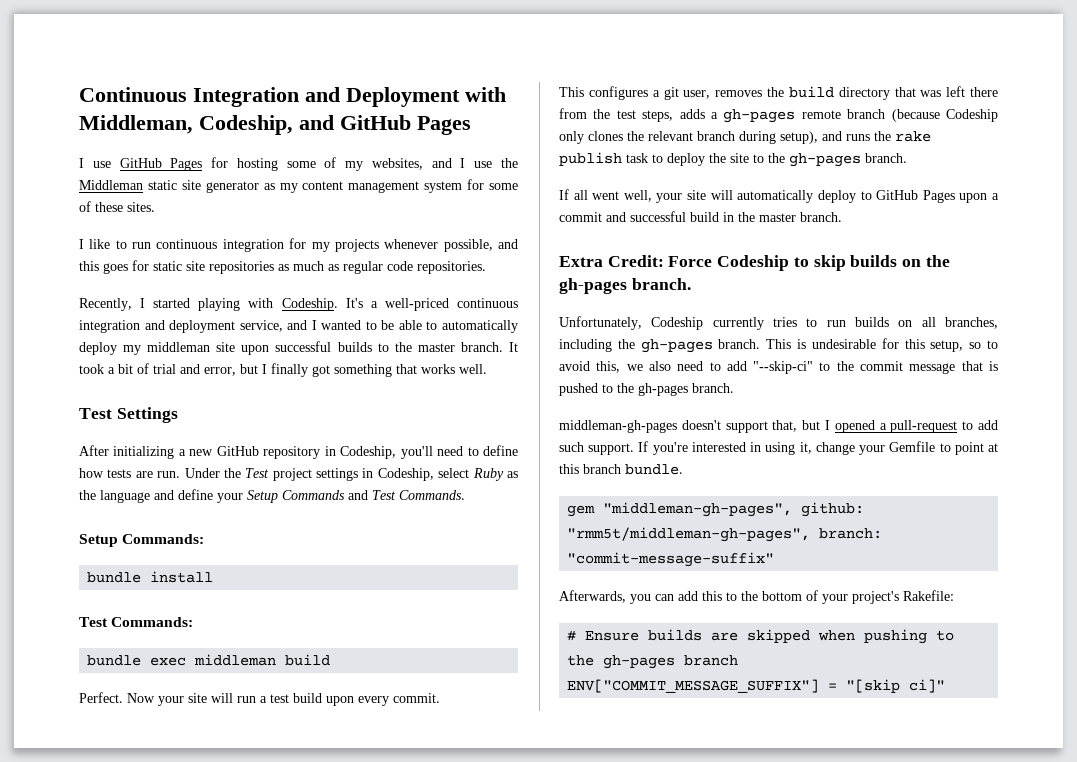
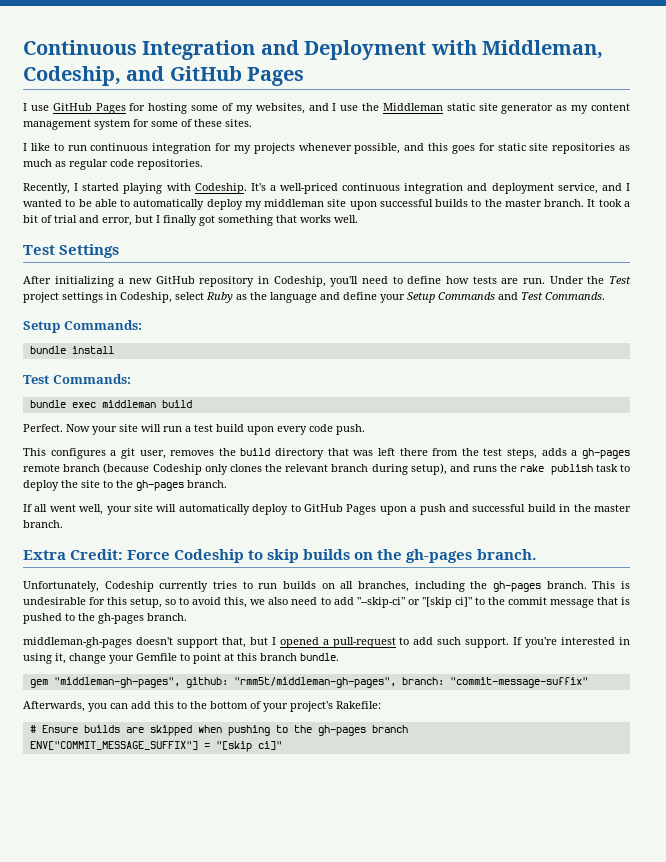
- Now your site will run a test build upon every commit.
+ Now your site will run a test build upon every code push.
- If all went well, your site will automatically deploy to GitHub Pages upon a commit and successful build in the master branch.
+ If all went well, your site will automatically deploy to GitHub Pages upon a push and successful build in the master branch.
- This is undesirable for this setup, so to avoid this, we also need to add "--skip-ci" to the commit message that is pushed to the gh-pages branch.
+ This is undesirable for this setup, so to avoid this, we also need to add "--skip-ci" or "[skip ci]" to the commit message that is pushed to the gh-pages branch.

